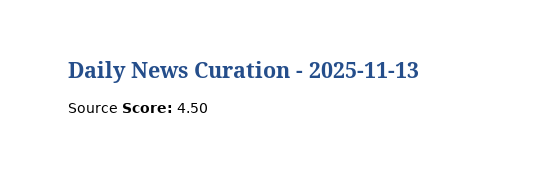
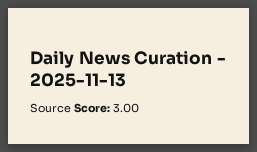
- Source Score: 4.50
+ Source Score: 3.00

